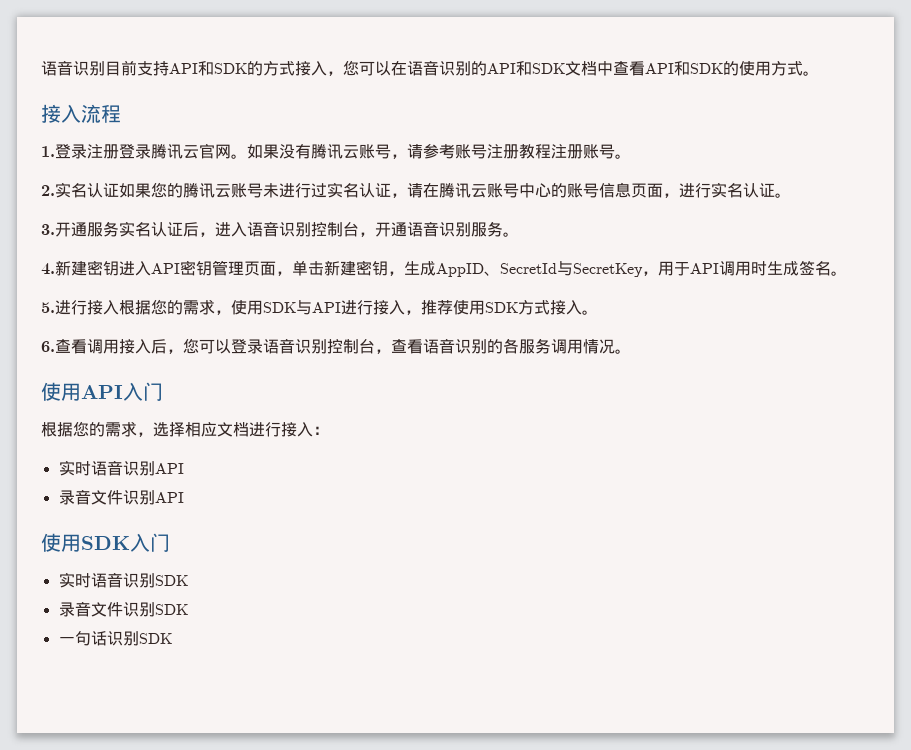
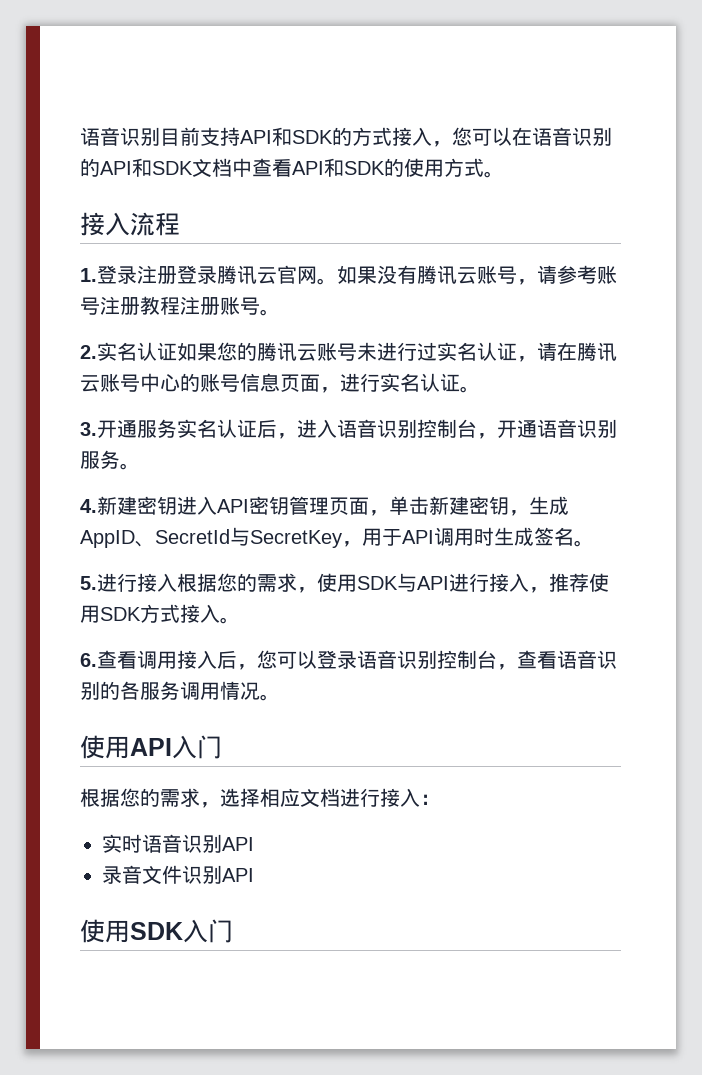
- 实时语音识别SDK
- 录音文件识别SDK
- 一句话识别SDK

